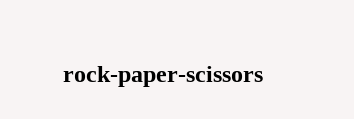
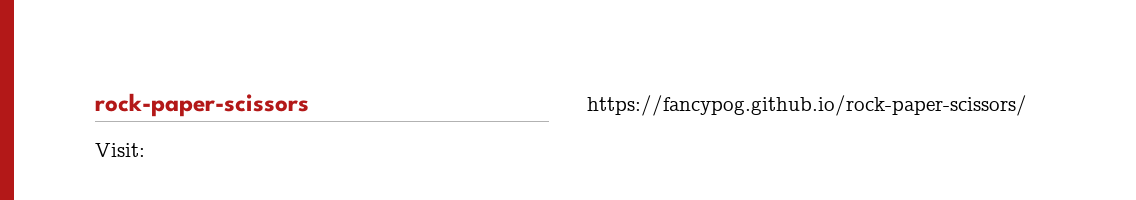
+ Visit: https://fancypog.github.io/rock-paper-scissors/

